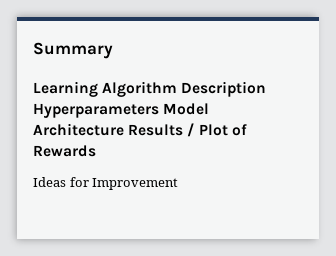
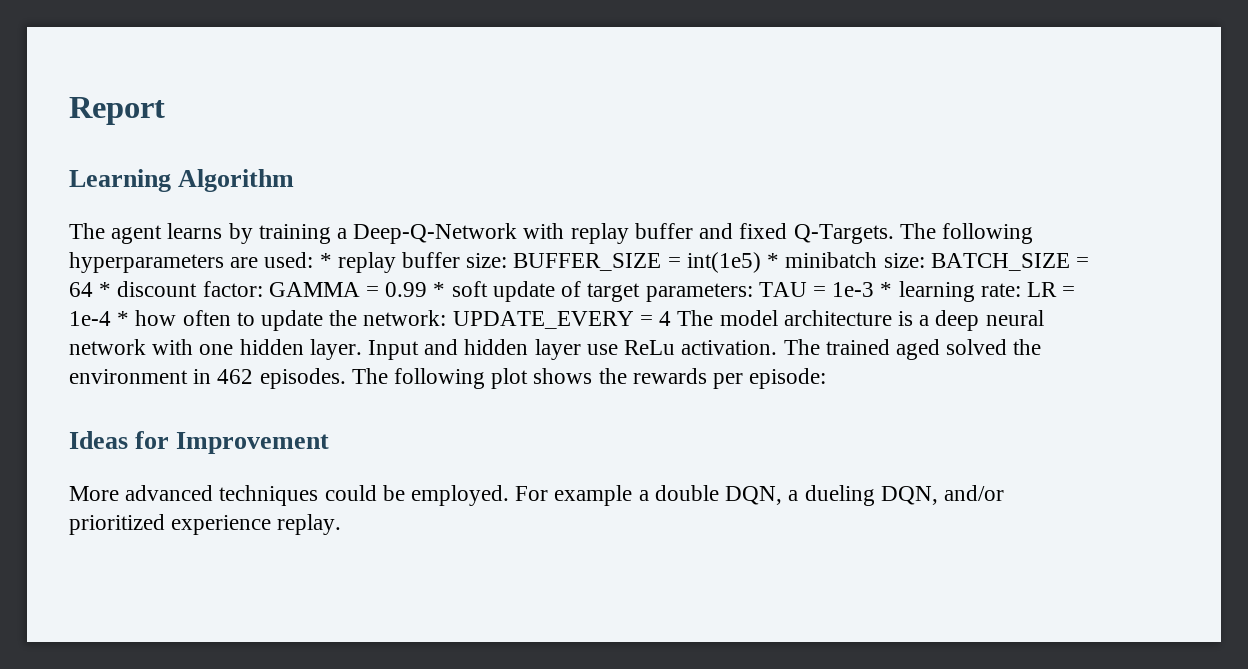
- Summary
+ Report
- Learning Algorithm Description Hyperparameters Model Architecture Results / Plot of Rewards
+ Learning Algorithm
+ The agent learns by training a Deep-Q-Network with replay buffer and fixed Q-Targets. The following hyperparameters are used: * replay buffer size: BUFFER_SIZE = int(1e5) * minibatch size: BATCH_SIZE = 64 * discount factor: GAMMA = 0.99 * soft update of target parameters: TAU = 1e-3 * learning rate: LR = 1e-4 * how often to update the network: UPDATE_EVERY = 4 The model architecture is a deep neural network with one hidden layer. Input and hidden layer use ReLu activation. The trained aged solved the environment in 462 episodes. The following plot shows the rewards per episode:
  Ideas for Improvement
+ More advanced techniques could be employed. For example a double DQN, a dueling DQN, and/or prioritized experience replay.

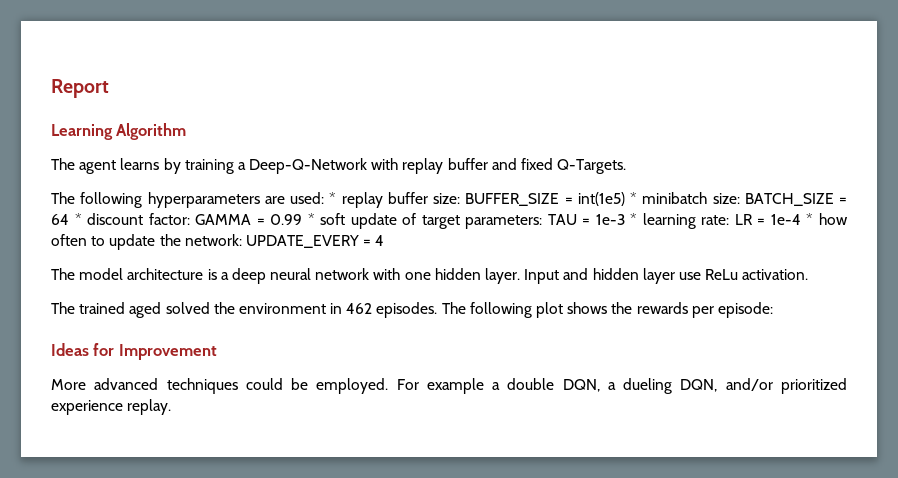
- The agent learns by training a Deep-Q-Network with replay buffer and fixed Q-Targets. The following hyperparameters are used:
+ The agent learns by training a Deep-Q-Network with replay buffer and fixed Q-Targets.
+ The following hyperparameters are used:
- UPDATE_EVERY = 4 The model architecture is a deep neural network with one hidden layer.
+ UPDATE_EVERY = 4
+ The model architecture is a deep neural network with one hidden layer.
- Input and hidden layer use ReLu activation. The trained aged solved the environment in 462 episodes.
+ Input and hidden layer use ReLu activation.
+ The trained aged solved the environment in 462 episodes.

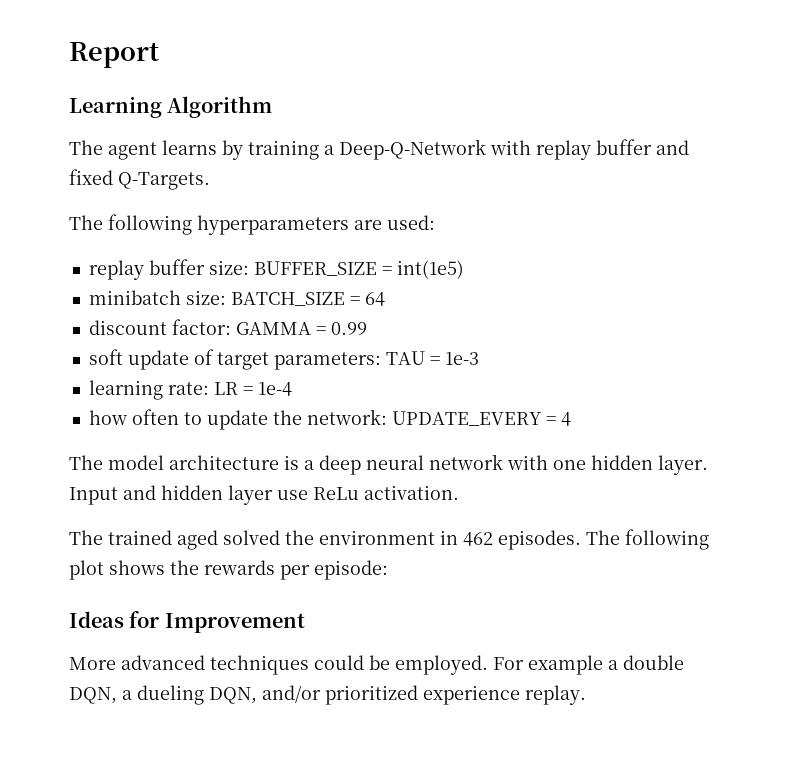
- The following hyperparameters are used: * replay buffer size: BUFFER_SIZE = int(1e5) * minibatch size: BATCH_SIZE = 64 * discount factor: GAMMA = 0.99 * soft update of target parameters: TAU = 1e-3 * learning rate: LR = 1e-4 * how often to update the network: UPDATE_EVERY = 4
+ The following hyperparameters are used:
+ replay buffer size: BUFFER_SIZE = int(1e5)
+ minibatch size: BATCH_SIZE = 64
+ discount factor: GAMMA = 0.99
+ soft update of target parameters: TAU = 1e-3
+ learning rate: LR = 1e-4
+ how often to update the network: UPDATE_EVERY = 4

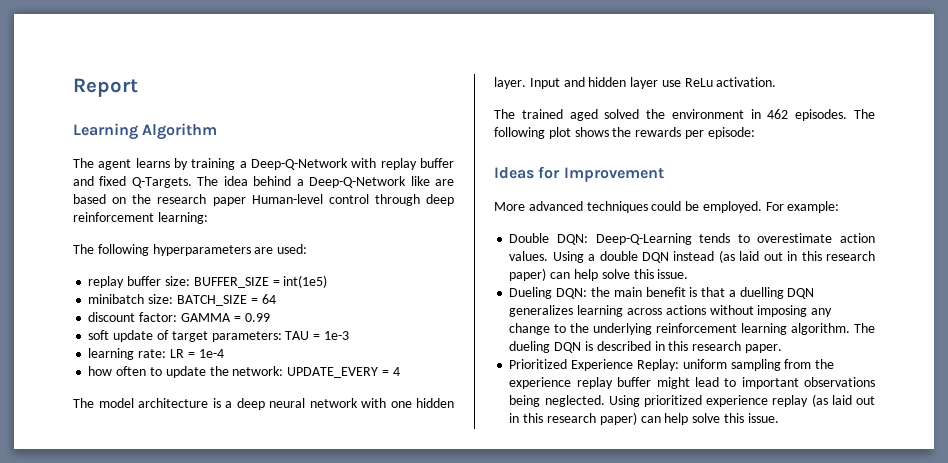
+ The idea behind a Deep-Q-Network like are based on the research paper Human-level control through deep reinforcement learning:
- For example a double DQN, a dueling DQN, and/or prioritized experience replay.
+ For example:
+ Double DQN: Deep-Q-Learning tends to overestimate action values. Using a double DQN instead (as laid out in this research paper) can help solve this issue.
+ Dueling DQN: the main benefit is that a duelling DQN generalizes learning across actions without imposing any change to the underlying reinforcement learning algorithm. The dueling DQN is described in this research paper.
+ Prioritized Experience Replay: uniform sampling from the experience replay buffer might lead to important observations being neglected. Using prioritized experience replay (as laid out in this research paper) can help solve this issue.

